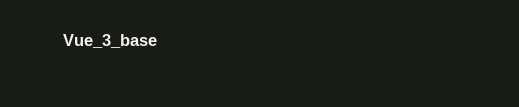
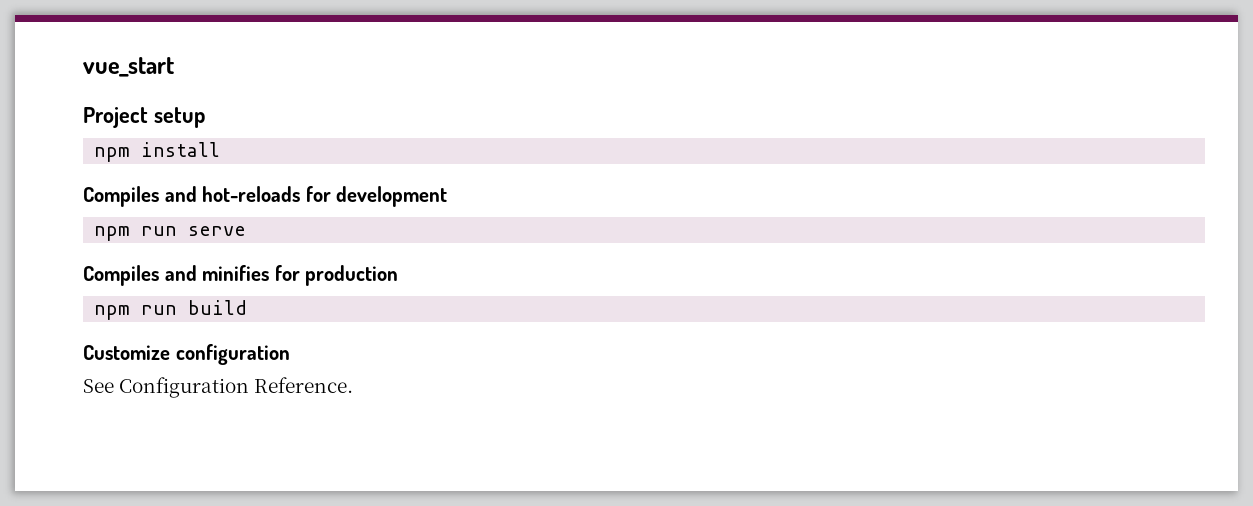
- Vue_3_base
+ vue_start
+ Project setup
+ npm install
+ Compiles and hot-reloads for development
+ npm run serve
+ Compiles and minifies for production
+ npm run build
+ Customize configuration
+ See Configuration Reference.

